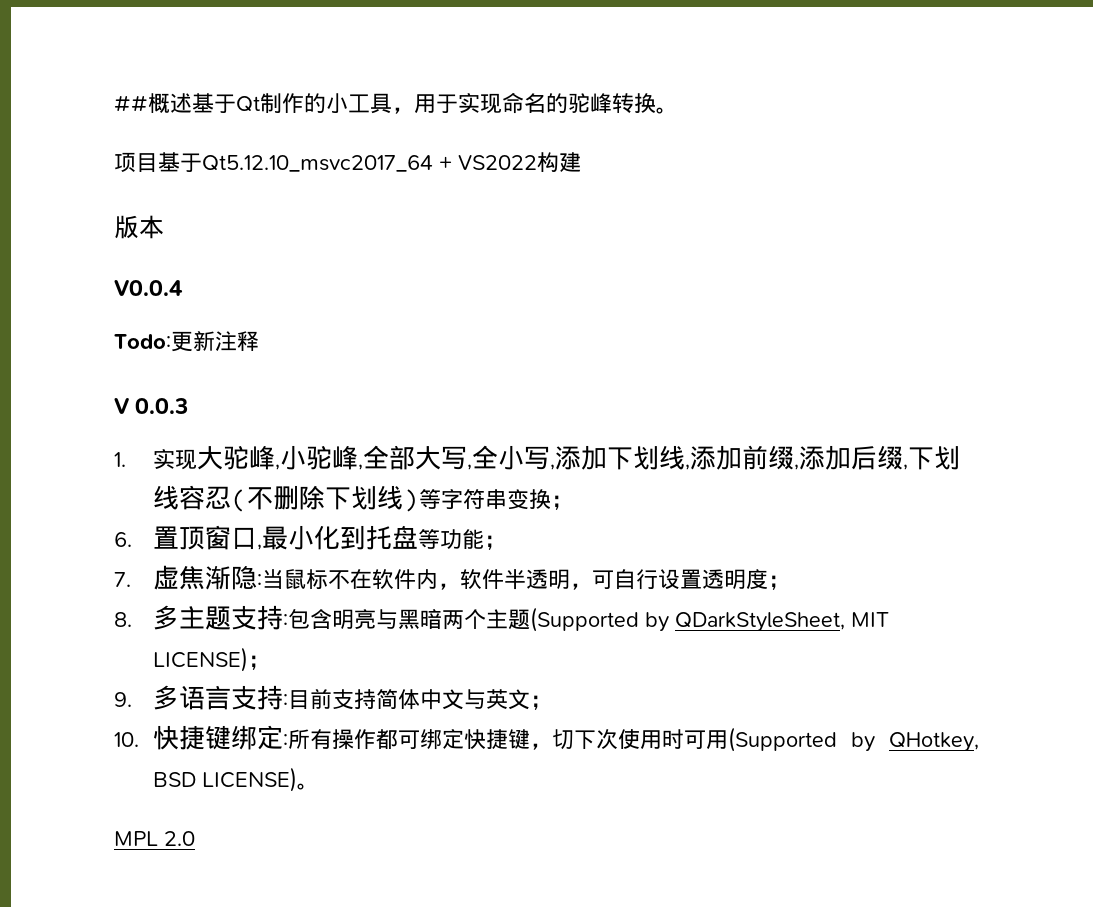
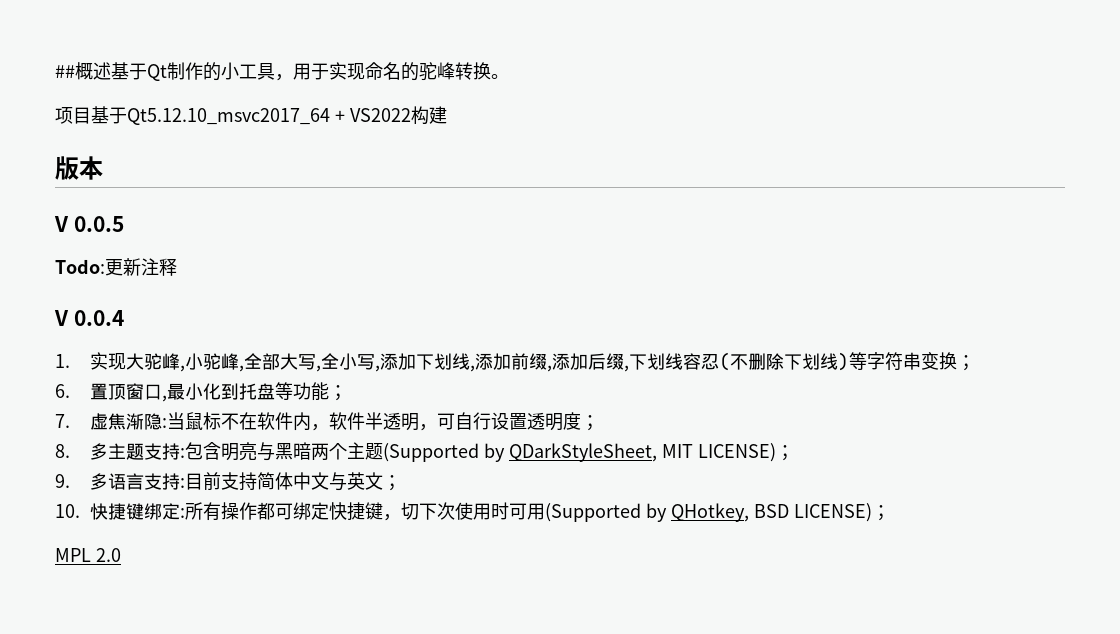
- V0.0.4
+ V 0.0.5
- V 0.0.3
+ V 0.0.4
- 10.快捷键绑定:所有操作都可绑定快捷键，切下次使用时可用(Supported by QHotkey, BSD LICENSE)。
+ 10.快捷键绑定:所有操作都可绑定快捷键，切下次使用时可用(Supported by QHotkey, BSD LICENSE)；

